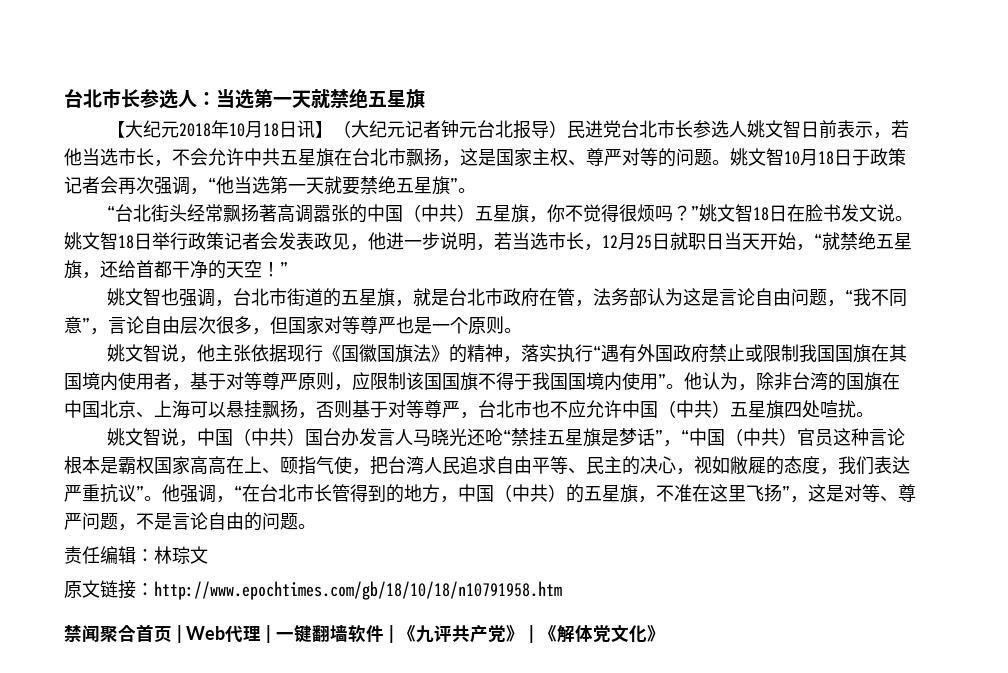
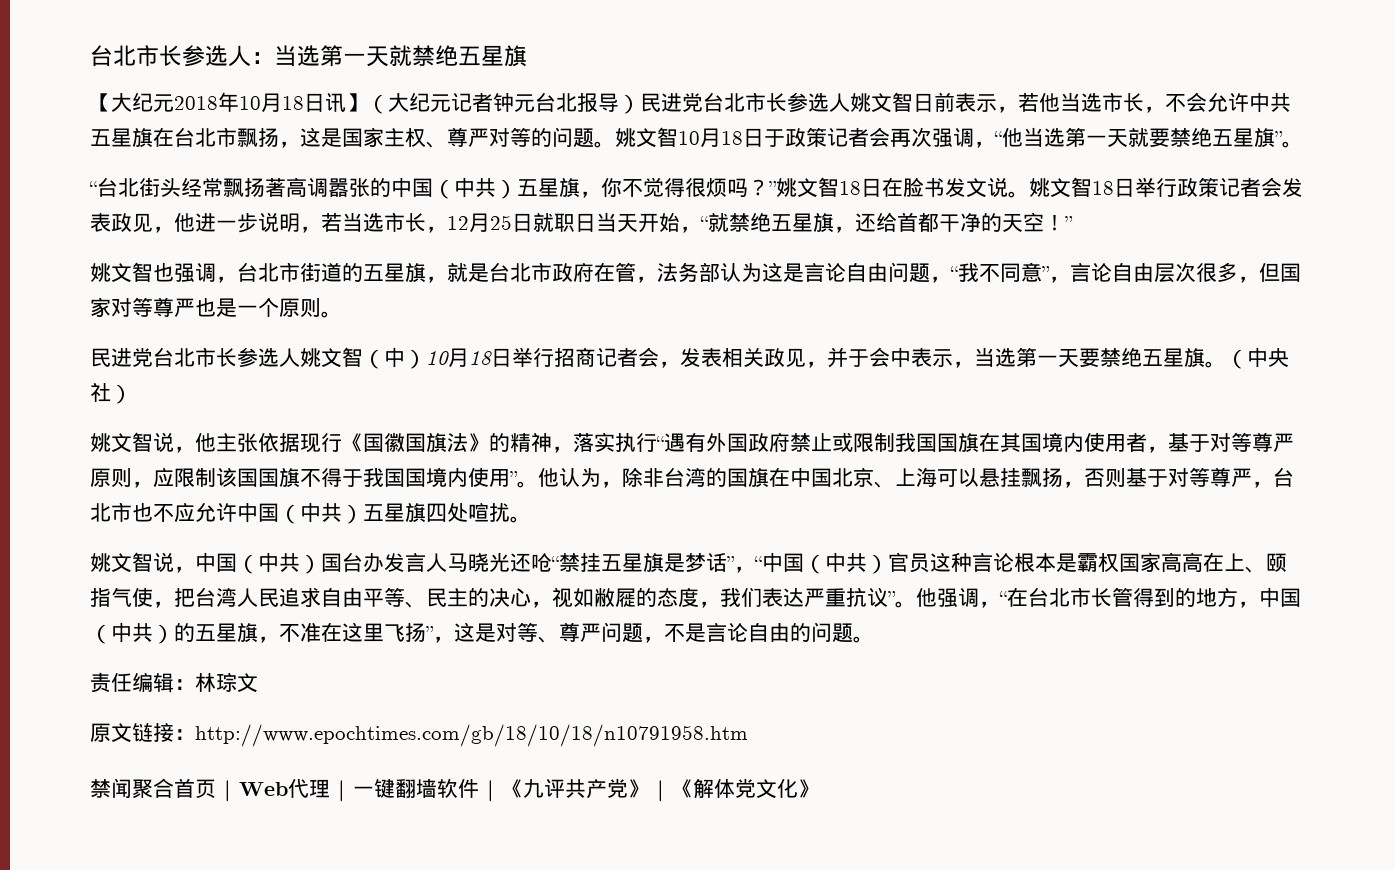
+ 民进党台北市长参选人姚文智（中）10月18日举行招商记者会，发表相关政见，并于会中表示，当选第一天要禁绝五星旗。（中央社）

